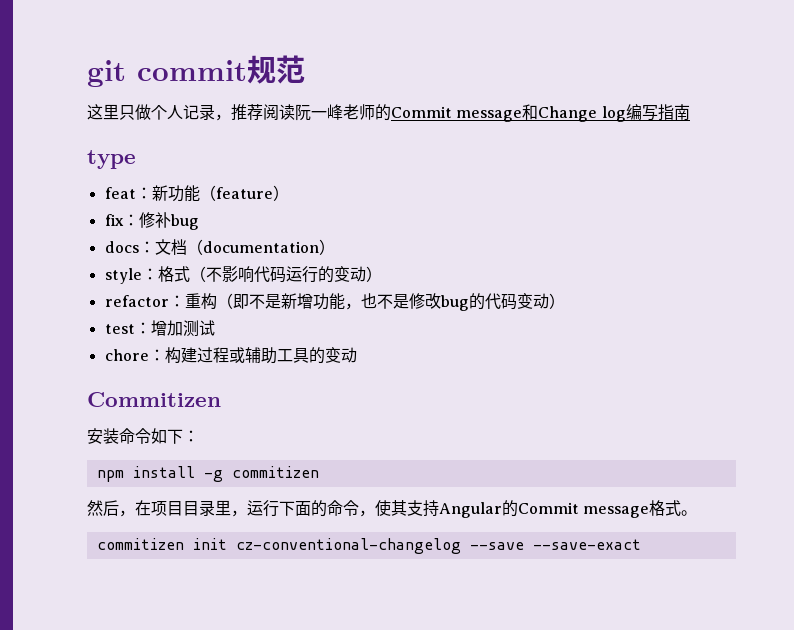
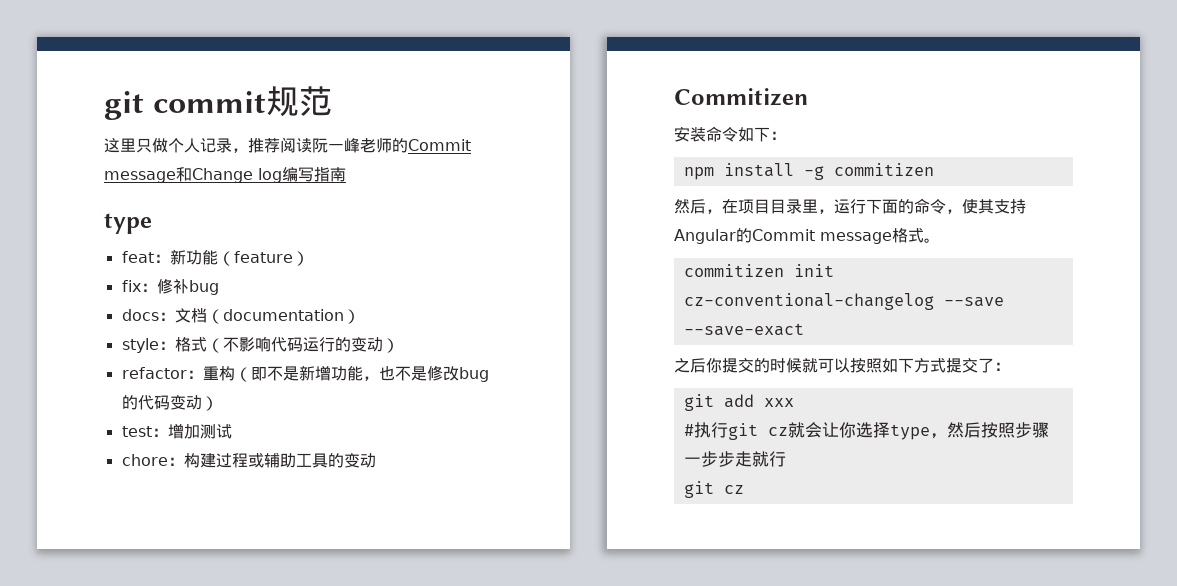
+ 之后你提交的时候就可以按照如下方式提交了：
+ git add xxx
+ #执行git cz就会让你选择type，然后按照步骤一步步走就行
+ git cz

